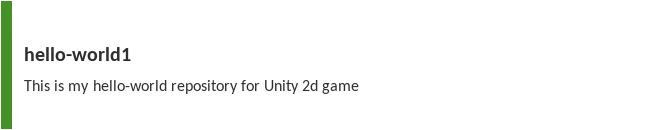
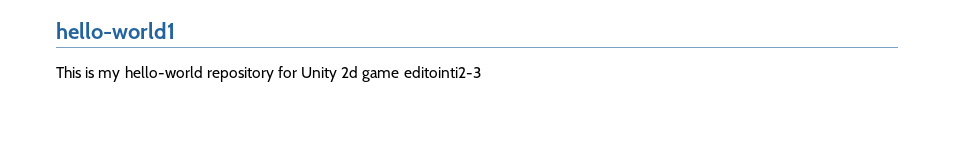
- This is my hello-world repository for Unity 2d game
+ This is my hello-world repository for Unity 2d game editointi2-3

